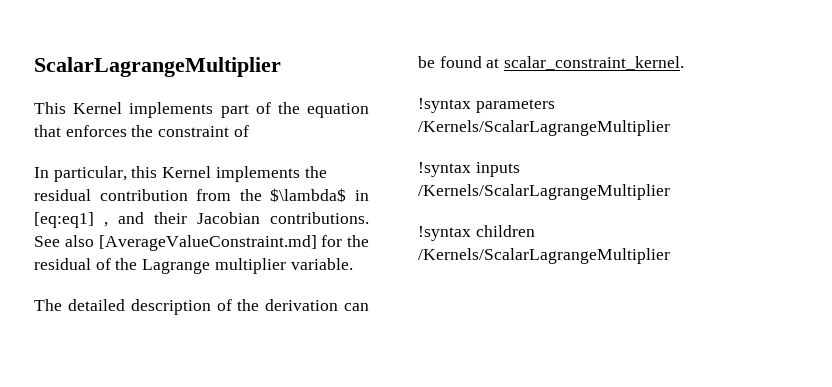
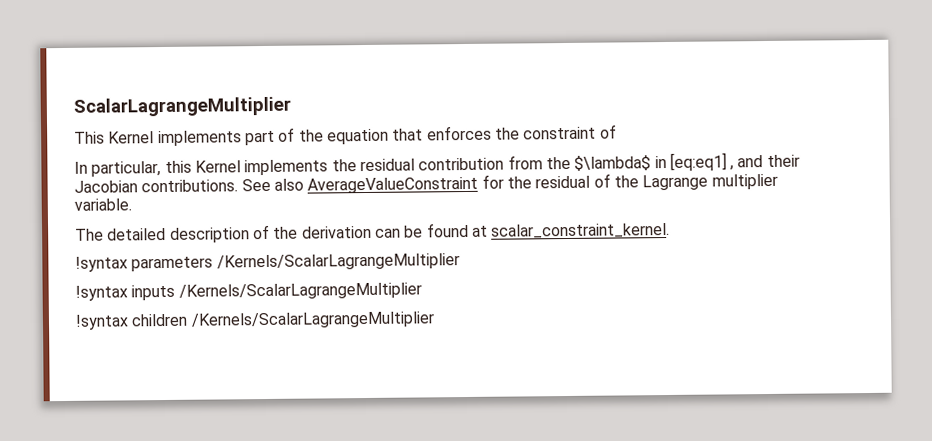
- See also [AverageValueConstraint.md] for the residual of the Lagrange multiplier variable.
+ See also AverageValueConstraint for the residual of the Lagrange multiplier variable.

